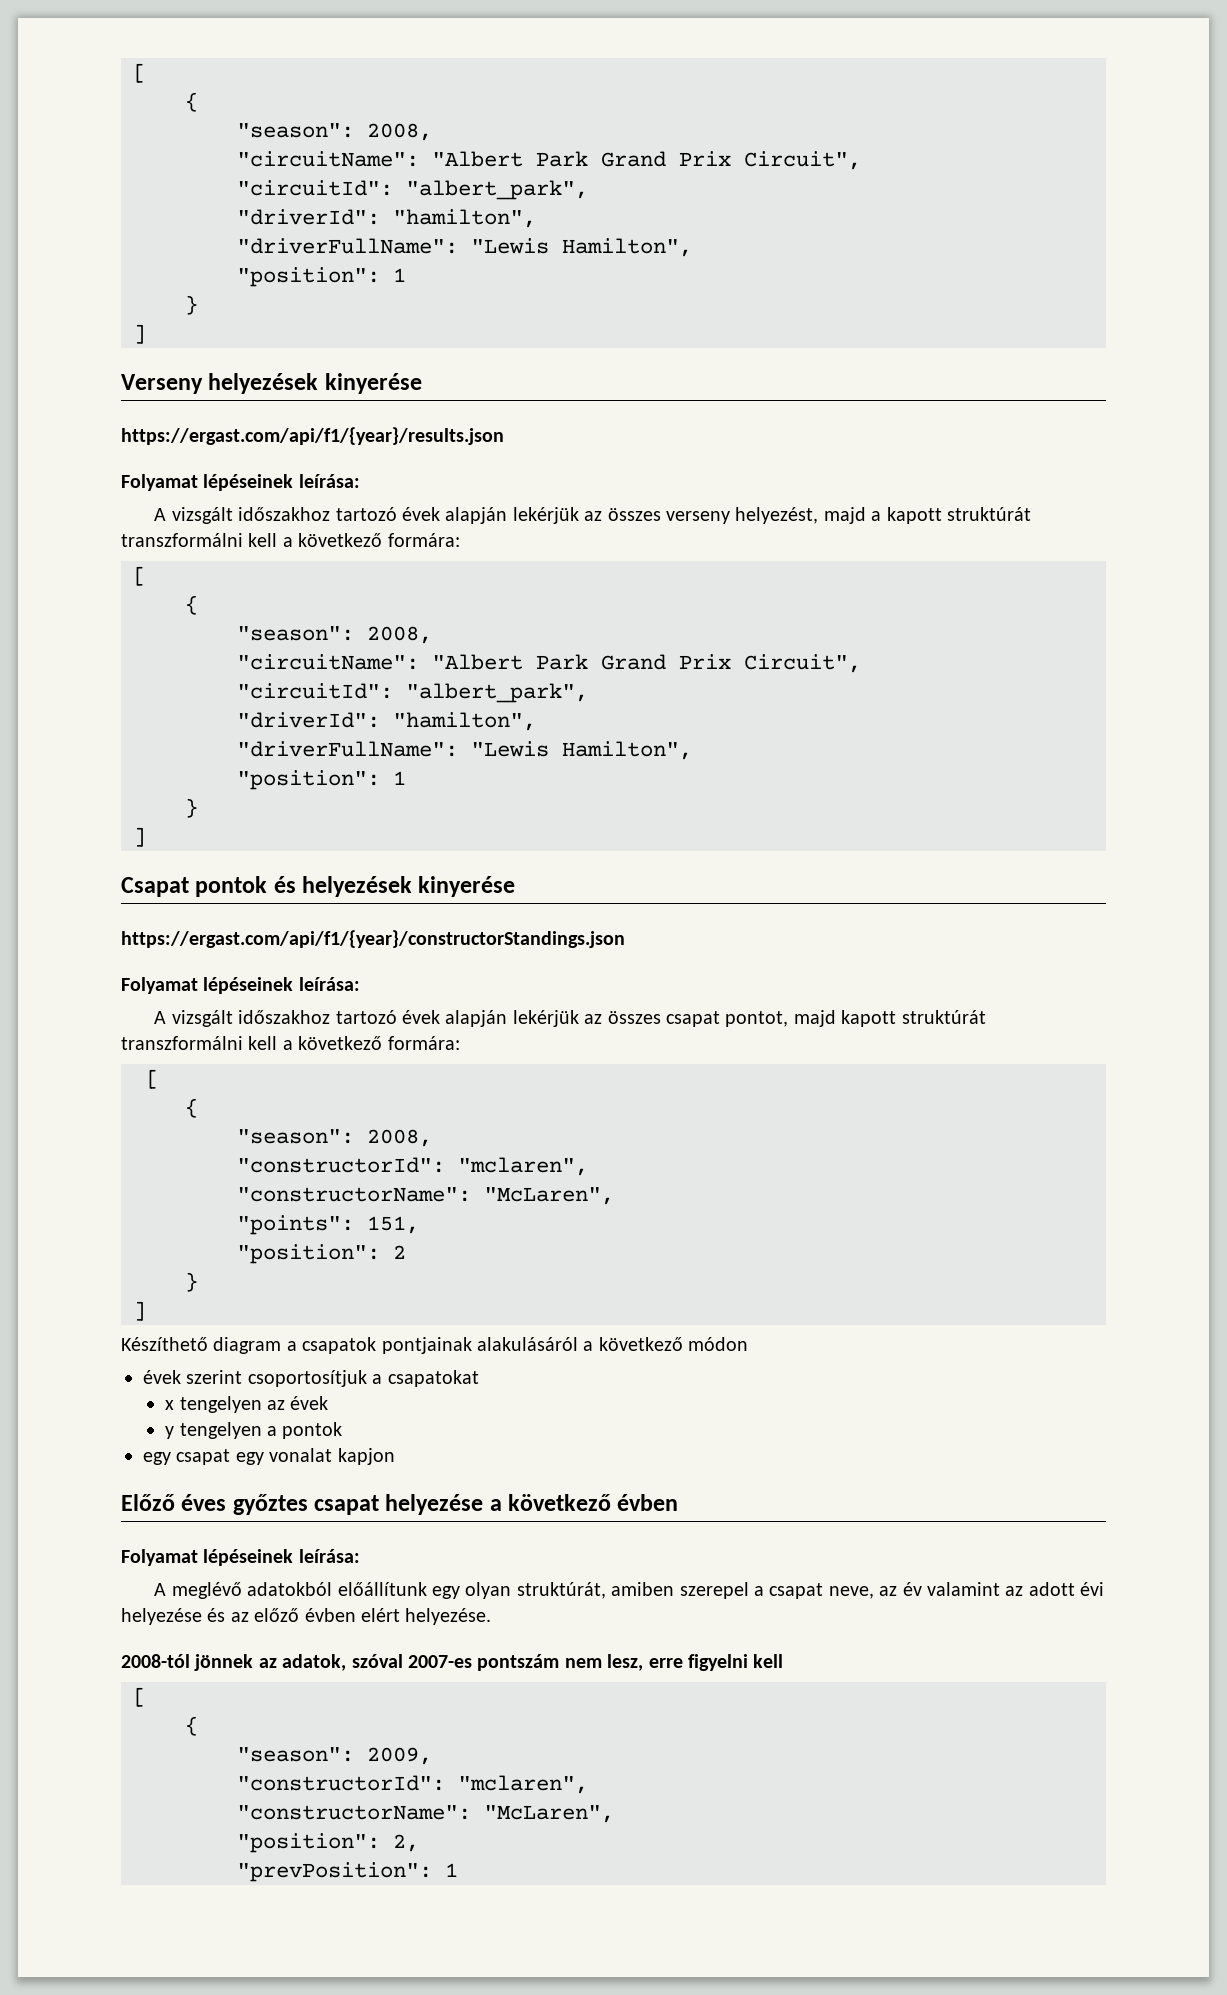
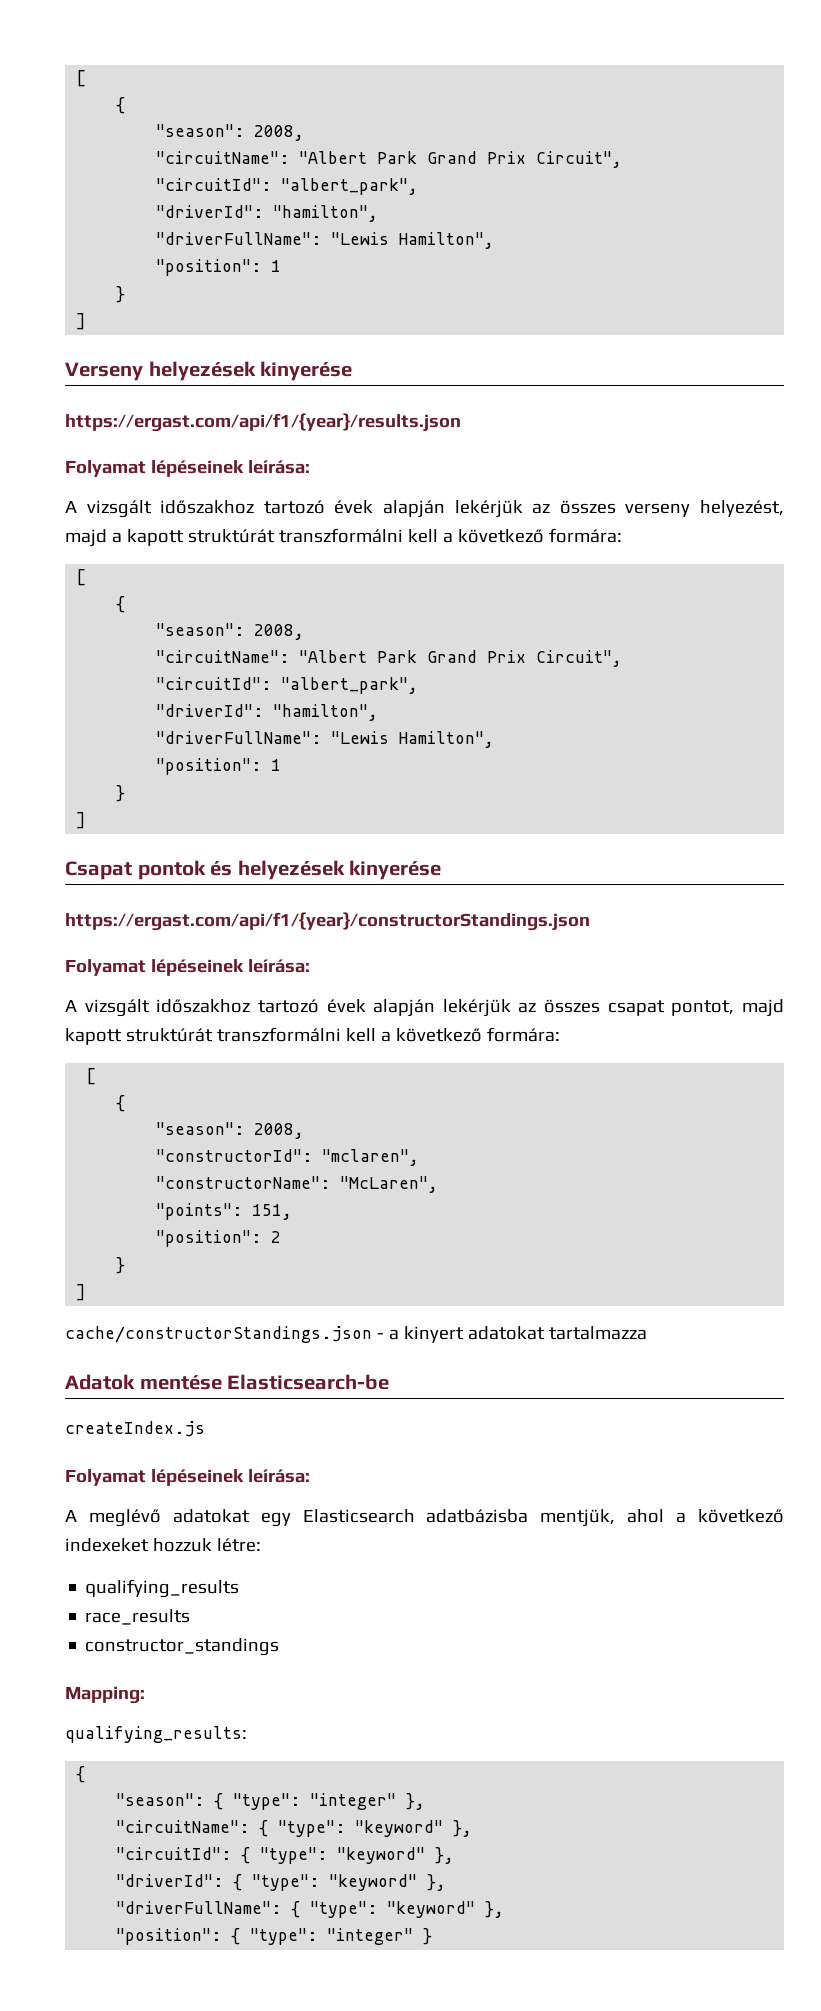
- Készíthető diagram a csapatok pontjainak alakulásáról a következő módon
- évek szerint csoportosítjuk a csapatokat
- x tengelyen az évek
- y tengelyen a pontok
- egy csapat egy vonalat kapjon
- Előző éves győztes csapat helyezése a következő évben
+ cache/constructorStandings.json - a kinyert adatokat tartalmazza
+ Adatok mentése Elasticsearch-be
+ createIndex.js
- A meglévő adatokból előállítunk egy olyan struktúrát, amiben szerepel a csapat neve, az év valamint az adott évi helyezése és az előző évben elért helyezése.
- 2008-tól jönnek az adatok, szóval 2007-es pontszám nem lesz, erre figyelni kell
- [
+ A meglévő adatokat egy Elasticsearch adatbázisba mentjük, ahol a következő indexeket hozzuk létre:
+ qualifying_results
+ race_results
+ constructor_standings
+ Mapping:
+ qualifying_results:
  {
- "season": 2009,
- "constructorId": "mclaren",
- "constructorName": "McLaren",
- "position": 2,
- "prevPosition": 1
+ "season": { "type": "integer" },
+ "circuitName": { "type": "keyword" },
+ "circuitId": { "type": "keyword" },
+ "driverId": { "type": "keyword" },
+ "driverFullName": { "type": "keyword" },
+ "position": { "type": "integer" }

